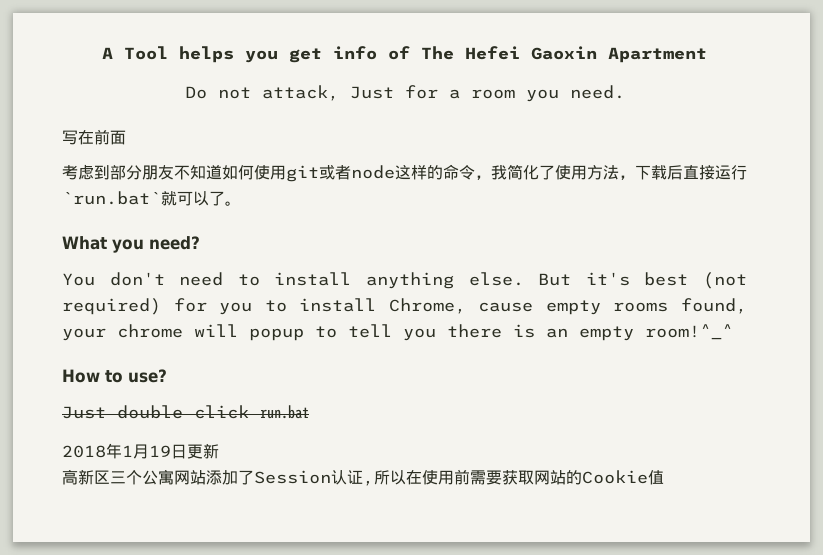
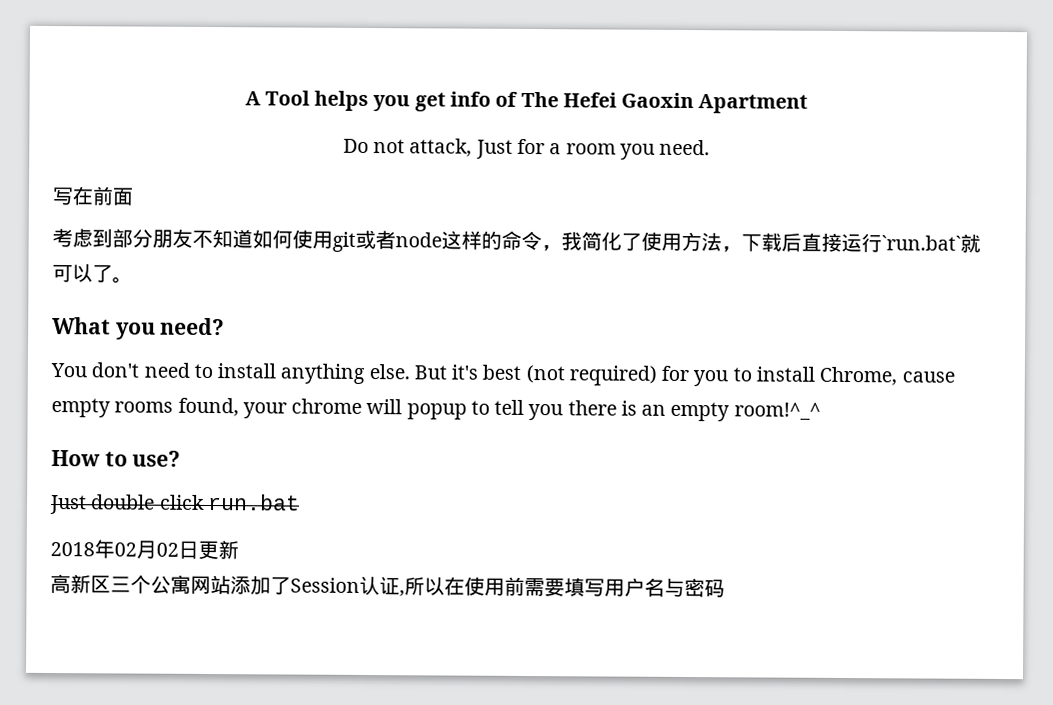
- 2018年1月19日更新
+ 2018年02月02日更新
- 高新区三个公寓网站添加了Session认证,所以在使用前需要获取网站的Cookie值
+ 高新区三个公寓网站添加了Session认证,所以在使用前需要填写用户名与密码

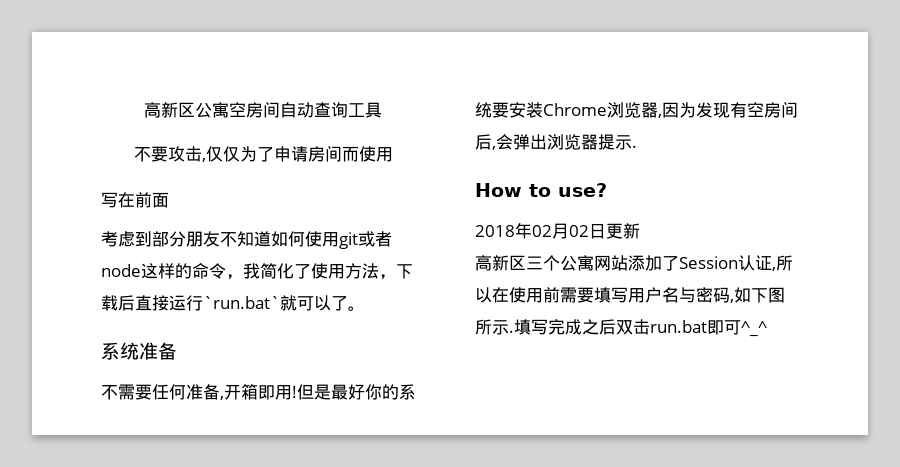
- A Tool helps you get info of The Hefei Gaoxin Apartment
- Do not attack, Just for a room you need.
+ 高新区公寓空房间自动查询工具
+ 不要攻击,仅仅为了申请房间而使用
- What you need?
- You don't need to install anything else. But it's best (not required) for you to install Chrome, cause empty rooms found, your chrome will popup to tell you there is an empty room!^_^
+ 系统准备
+ 不需要任何准备,开箱即用!但是最好你的系统要安装Chrome浏览器,因为发现有空房间后,会弹出浏览器提示.
- Just double click run.bat
- 高新区三个公寓网站添加了Session认证,所以在使用前需要填写用户名与密码
+ 高新区三个公寓网站添加了Session认证,所以在使用前需要填写用户名与密码,如下图所示.填写完成之后双击run.bat即可^_^

